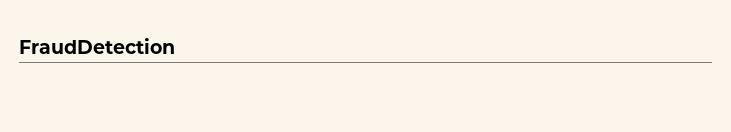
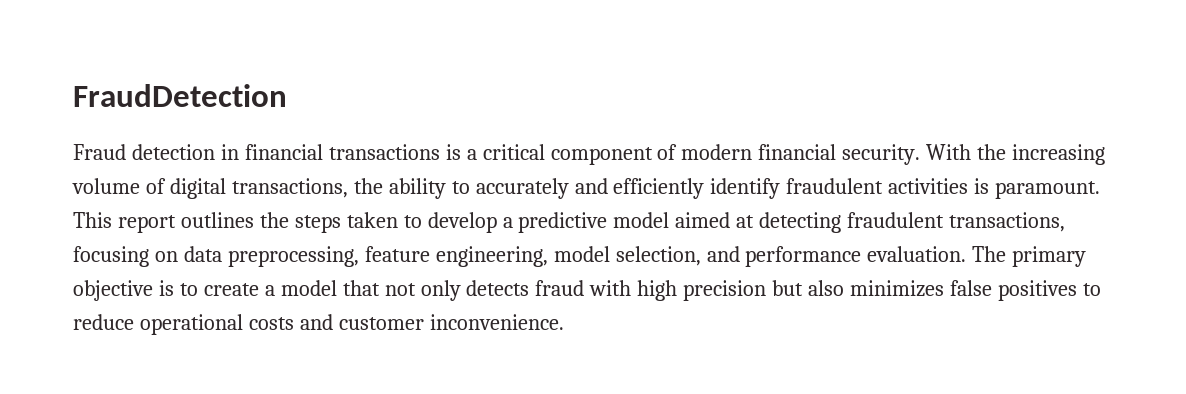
+ Fraud detection in financial transactions is a critical component of modern financial security. With the increasing volume of digital transactions, the ability to accurately and efficiently identify fraudulent activities is paramount. This report outlines the steps taken to develop a predictive model aimed at detecting fraudulent transactions, focusing on data preprocessing, feature engineering, model selection, and performance evaluation. The primary objective is to create a model that not only detects fraud with high precision but also minimizes false positives to reduce operational costs and customer inconvenience.

